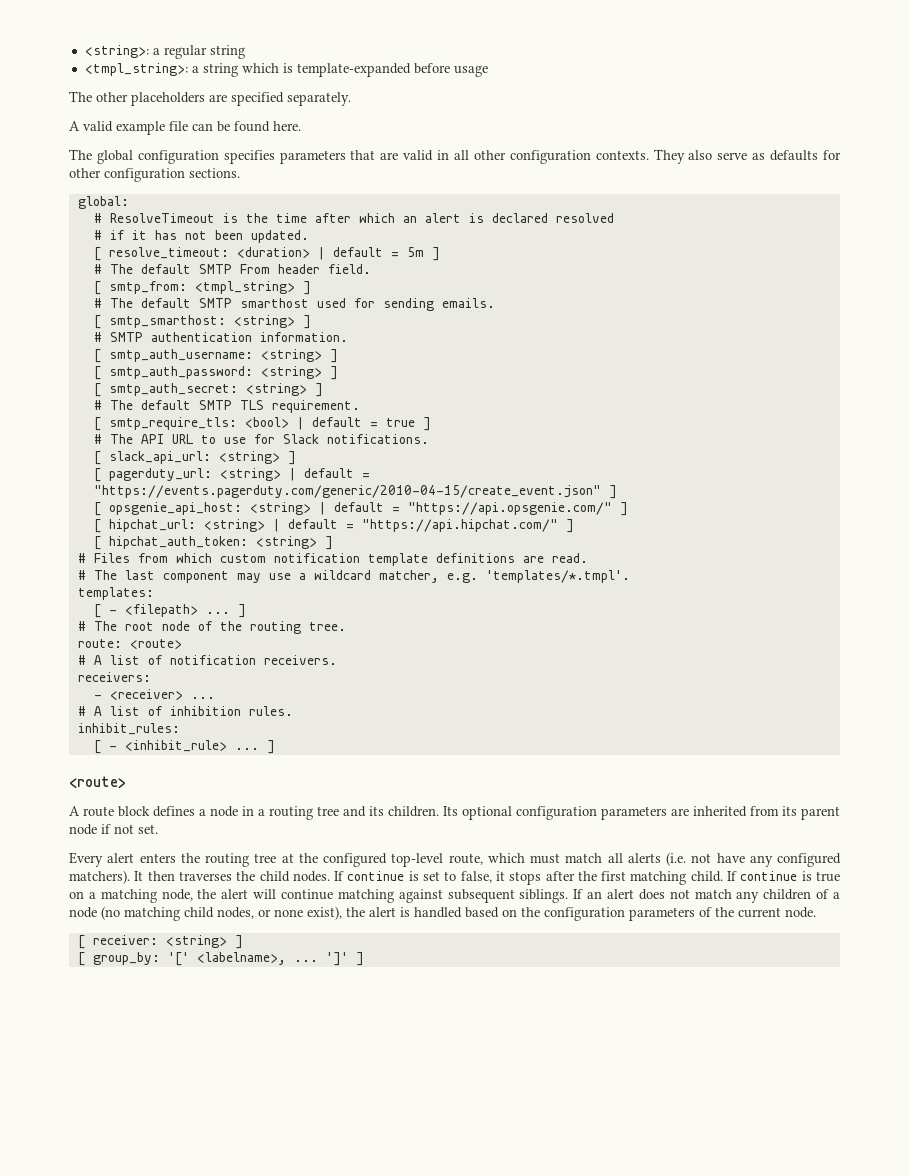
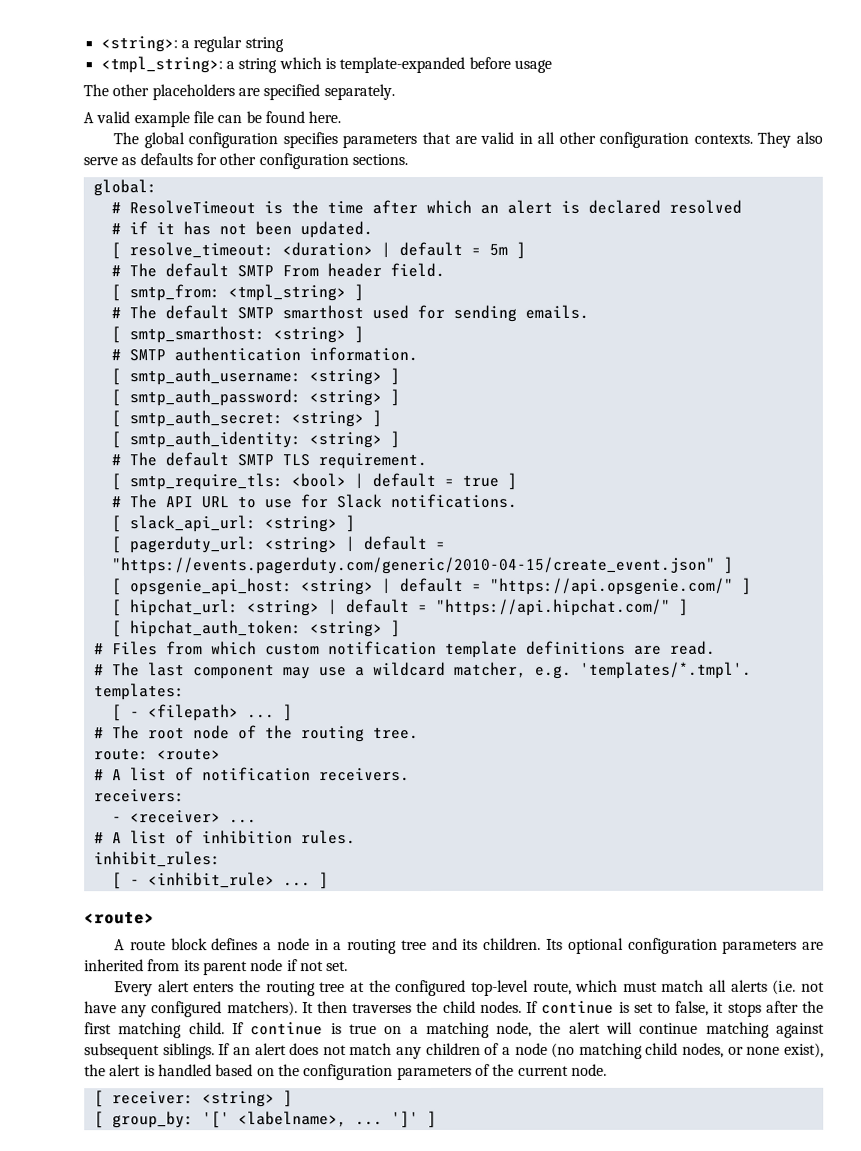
+ [ smtp_auth_identity: <string> ]

